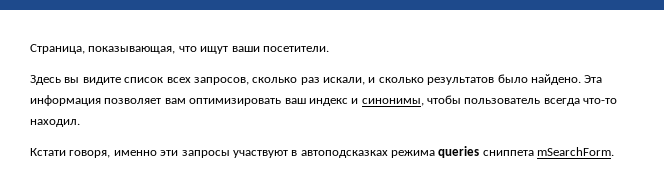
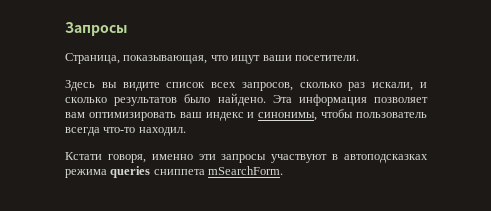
+ Запросы

